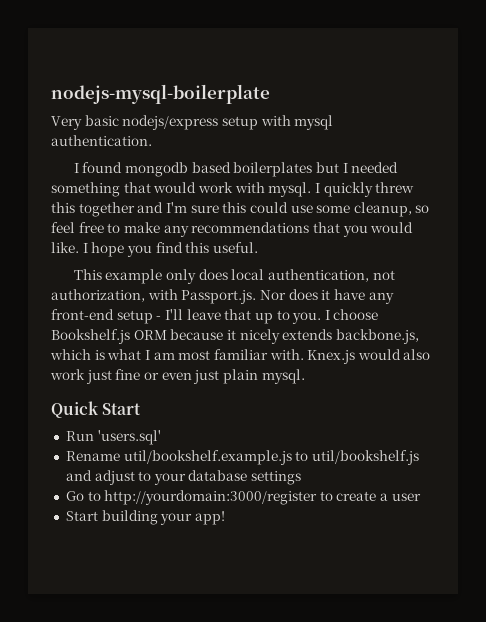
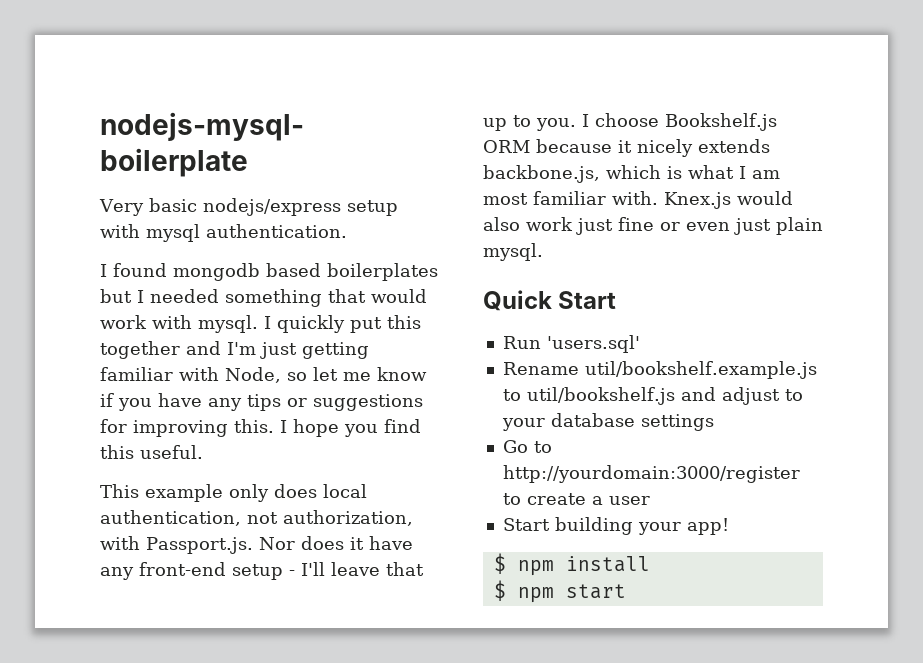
- I quickly threw this together and I'm sure this could use some cleanup, so feel free to make any recommendations that you would like.
+ I quickly put this together and I'm just getting familiar with Node, so let me know if you have any tips or suggestions for improving this.
+ $ npm install
+ $ npm start

